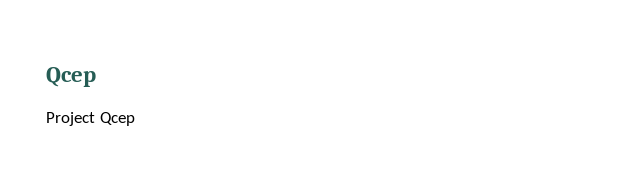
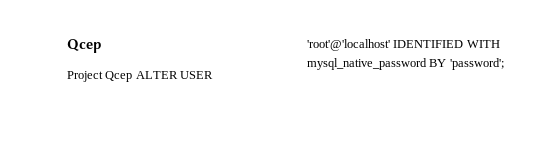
- Project Qcep
+ Project Qcep ALTER USER 'root'@'localhost' IDENTIFIED WITH mysql_native_password BY 'password';

